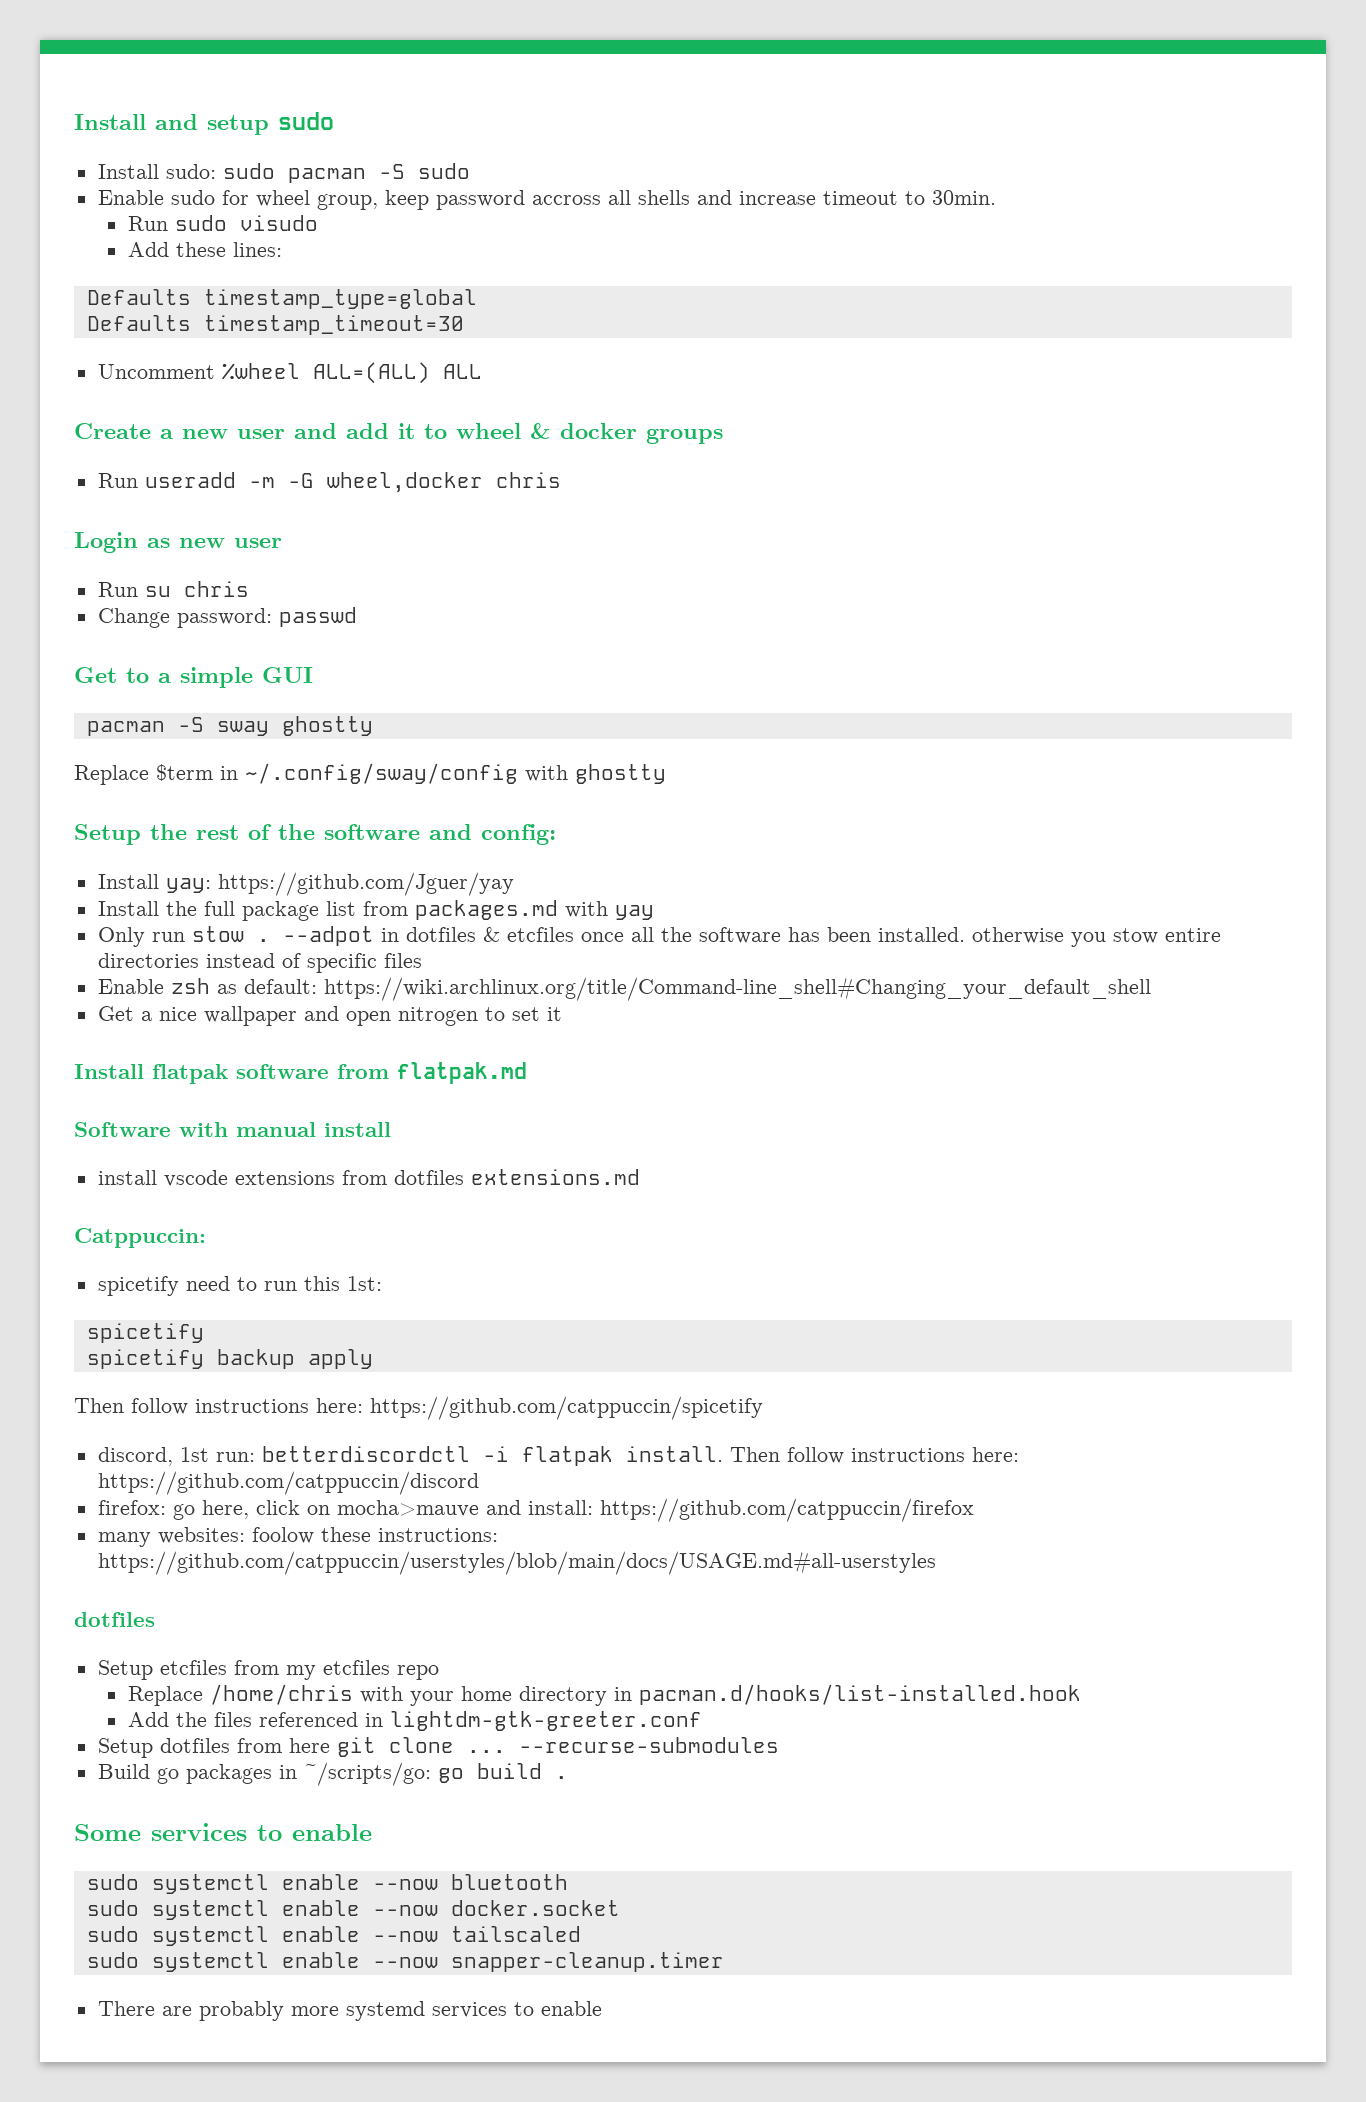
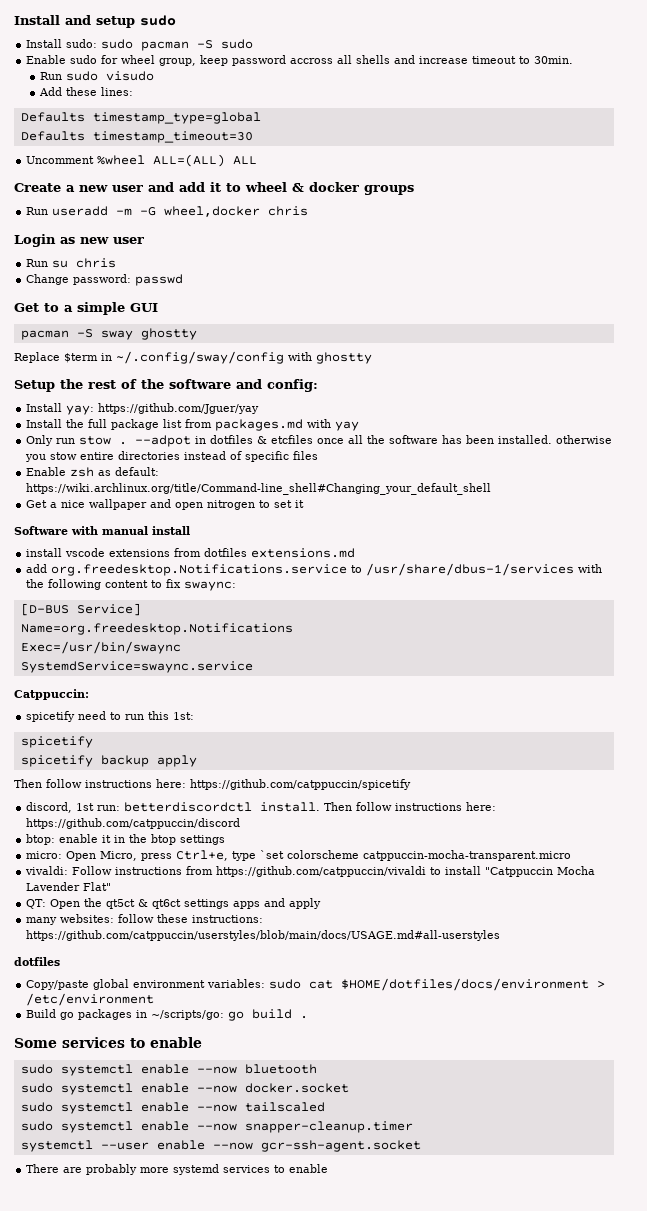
- Install flatpak software from flatpak.md
+ add org.freedesktop.Notifications.service to /usr/share/dbus-1/services with the following content to fix swaync:
+ [D-BUS Service]
+ Name=org.freedesktop.Notifications
+ Exec=/usr/bin/swaync
+ SystemdService=swaync.service
- discord, 1st run: betterdiscordctl -i flatpak install.
+ discord, 1st run: betterdiscordctl install.
- firefox: go here, click on mocha>mauve and install: https://github.com/catppuccin/firefox
+ btop: enable it in the btop settings
+ micro: Open Micro, press Ctrl+e, type `set colorscheme catppuccin-mocha-transparent.micro
+ vivaldi: Follow instructions from https://github.com/catppuccin/vivaldi to install "Catppuccin Mocha Lavender Flat"
+ QT: Open the qt5ct & qt6ct settings apps and apply
- many websites: foolow these instructions: https://github.com/catppuccin/userstyles/blob/main/docs/USAGE.md#all-userstyles
+ many websites: follow these instructions: https://github.com/catppuccin/userstyles/blob/main/docs/USAGE.md#all-userstyles
- Setup etcfiles from my etcfiles repo
- Replace /home/chris with your home directory in pacman.d/hooks/list-installed.hook
- Add the files referenced in lightdm-gtk-greeter.conf
- Setup dotfiles from here git clone ... --recurse-submodules
+ Copy/paste global environment variables: sudo cat $HOME/dotfiles/docs/environment > /etc/environment
+ systemctl --user enable --now gcr-ssh-agent.socket

